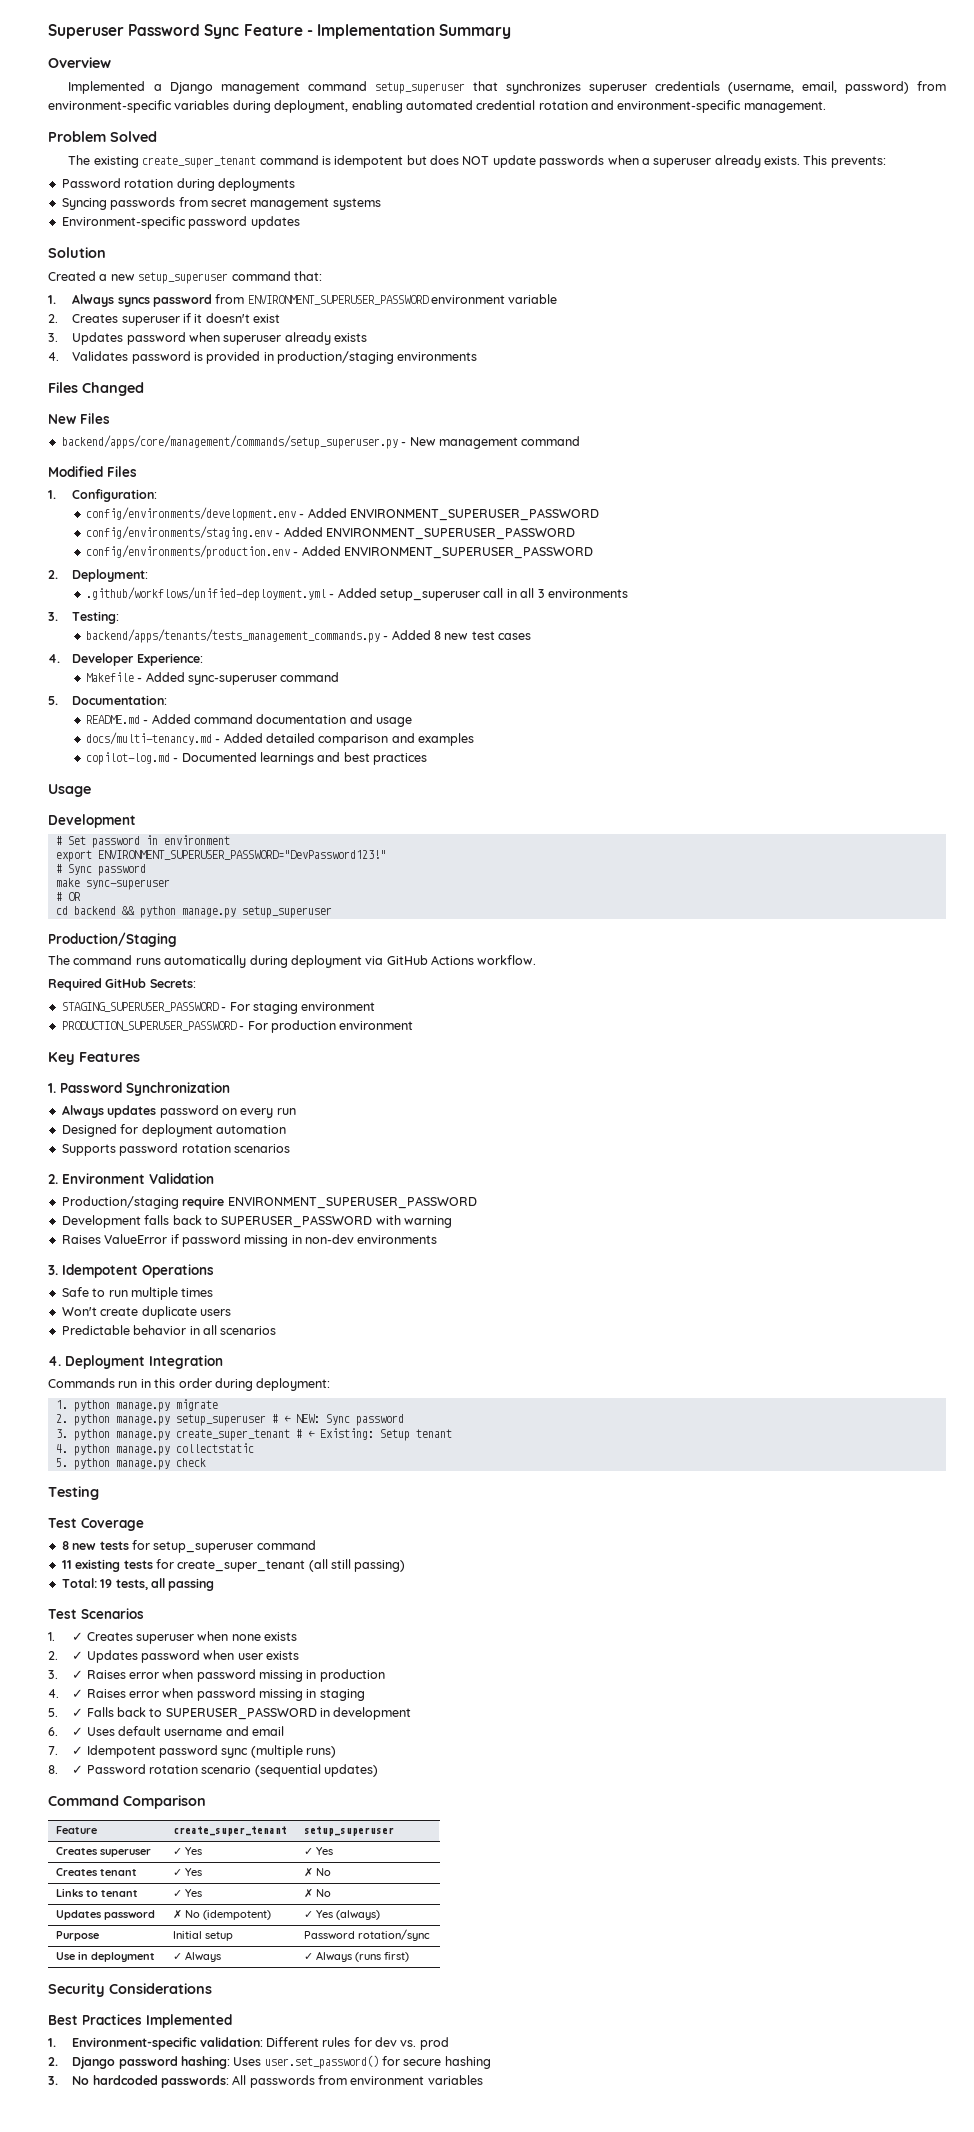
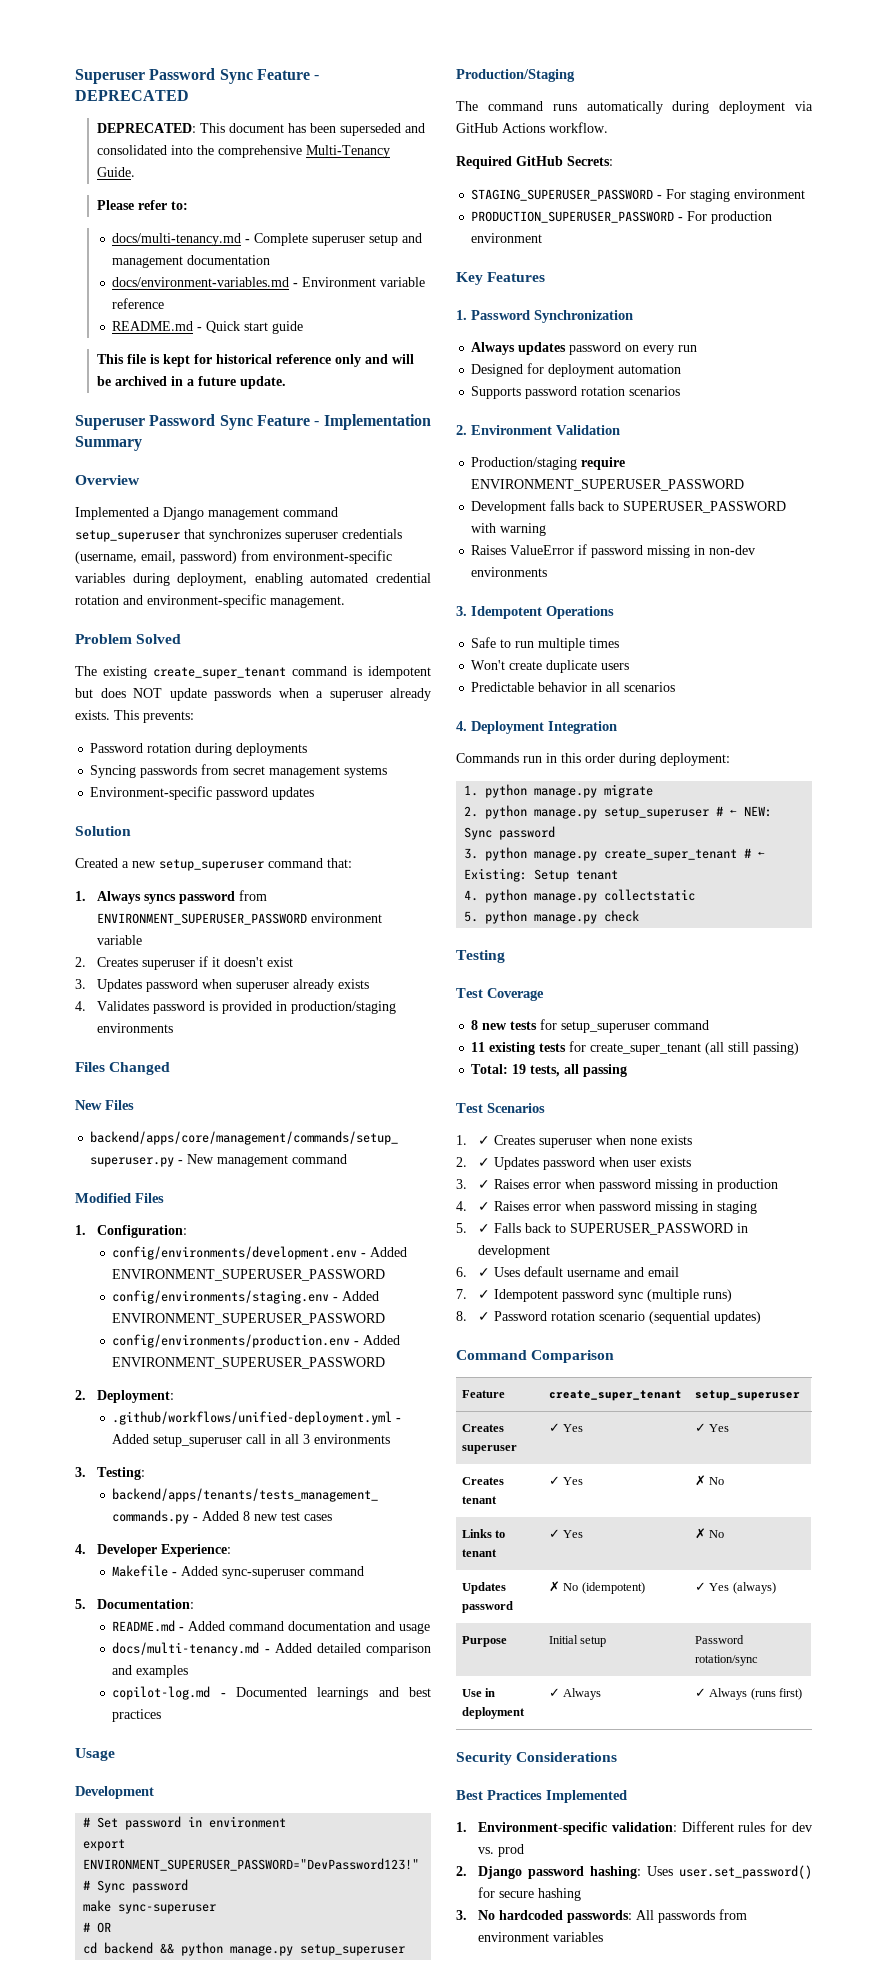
+ Superuser Password Sync Feature - DEPRECATED
+ DEPRECATED: This document has been superseded and consolidated into the comprehensive Multi-Tenancy Guide.
+ Please refer to:
+ docs/multi-tenancy.md - Complete superuser setup and management documentation
+ docs/environment-variables.md - Environment variable reference
+ README.md - Quick start guide
+ This file is kept for historical reference only and will be archived in a future update.

